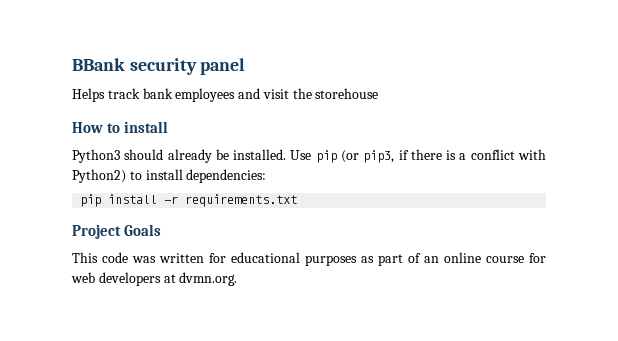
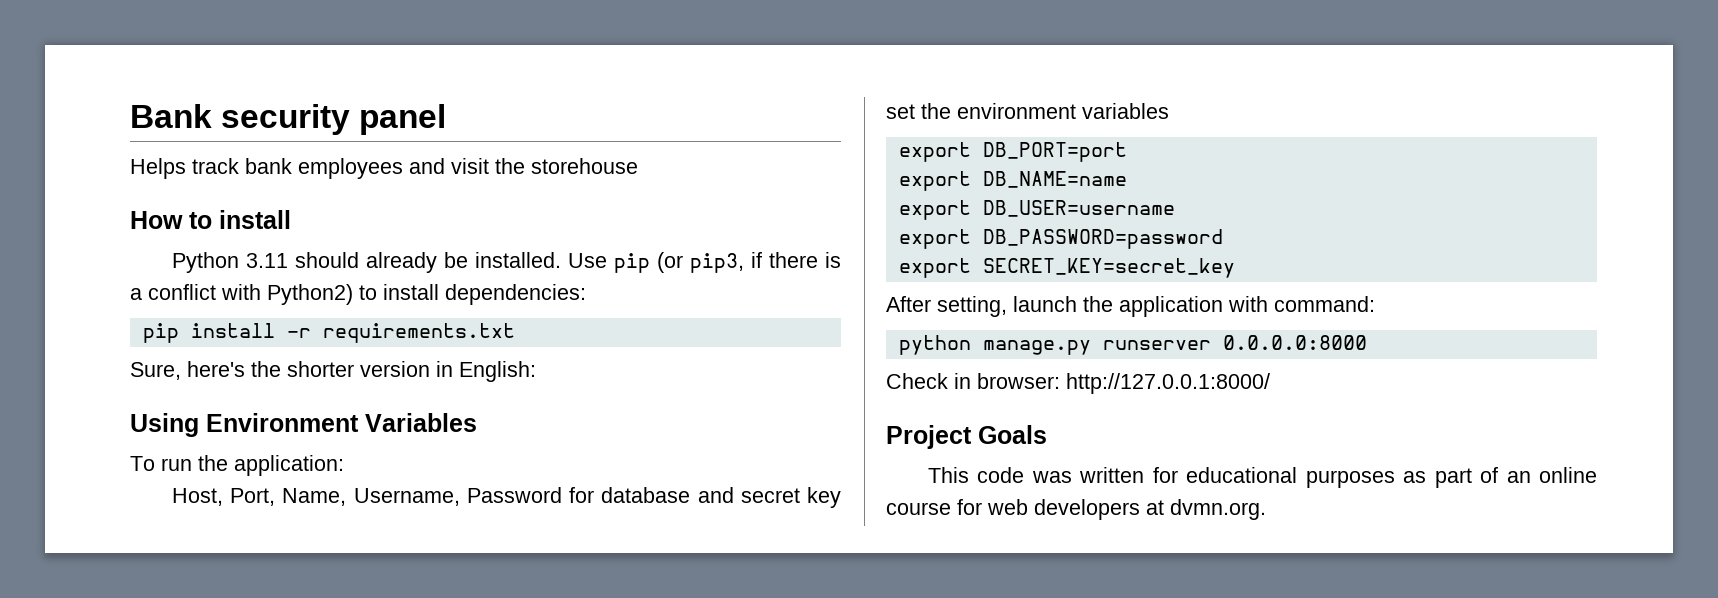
- BBank security panel
+ Bank security panel
- Python3 should already be installed.
+ Python 3.11 should already be installed.
+ Sure, here's the shorter version in English:
+ Using Environment Variables
+ To run the application:
+ Host, Port, Name, Username, Password for database and secret key set the environment variables
+ export DB_PORT=port
+ export DB_NAME=name
+ export DB_USER=username
+ export DB_PASSWORD=password
+ export SECRET_KEY=secret_key
+ After setting, launch the application with command:
+ python manage.py runserver 0.0.0.0:8000
+ Check in browser: http://127.0.0.1:8000/

